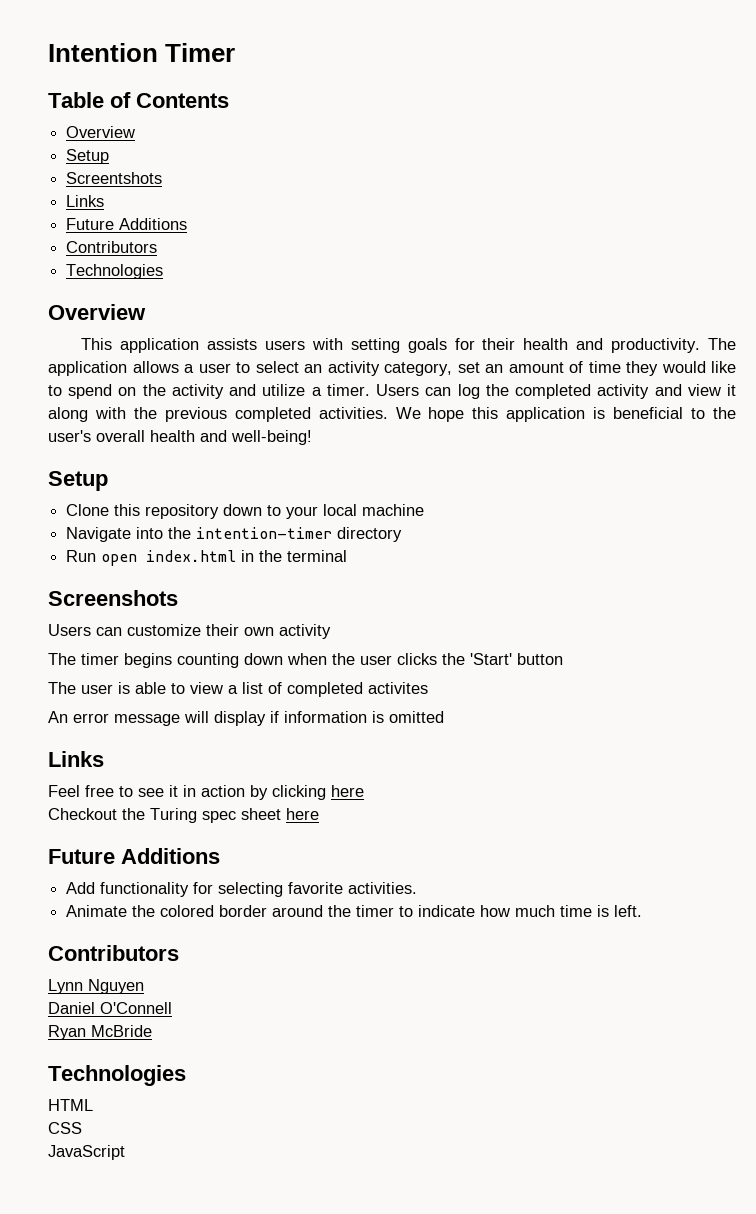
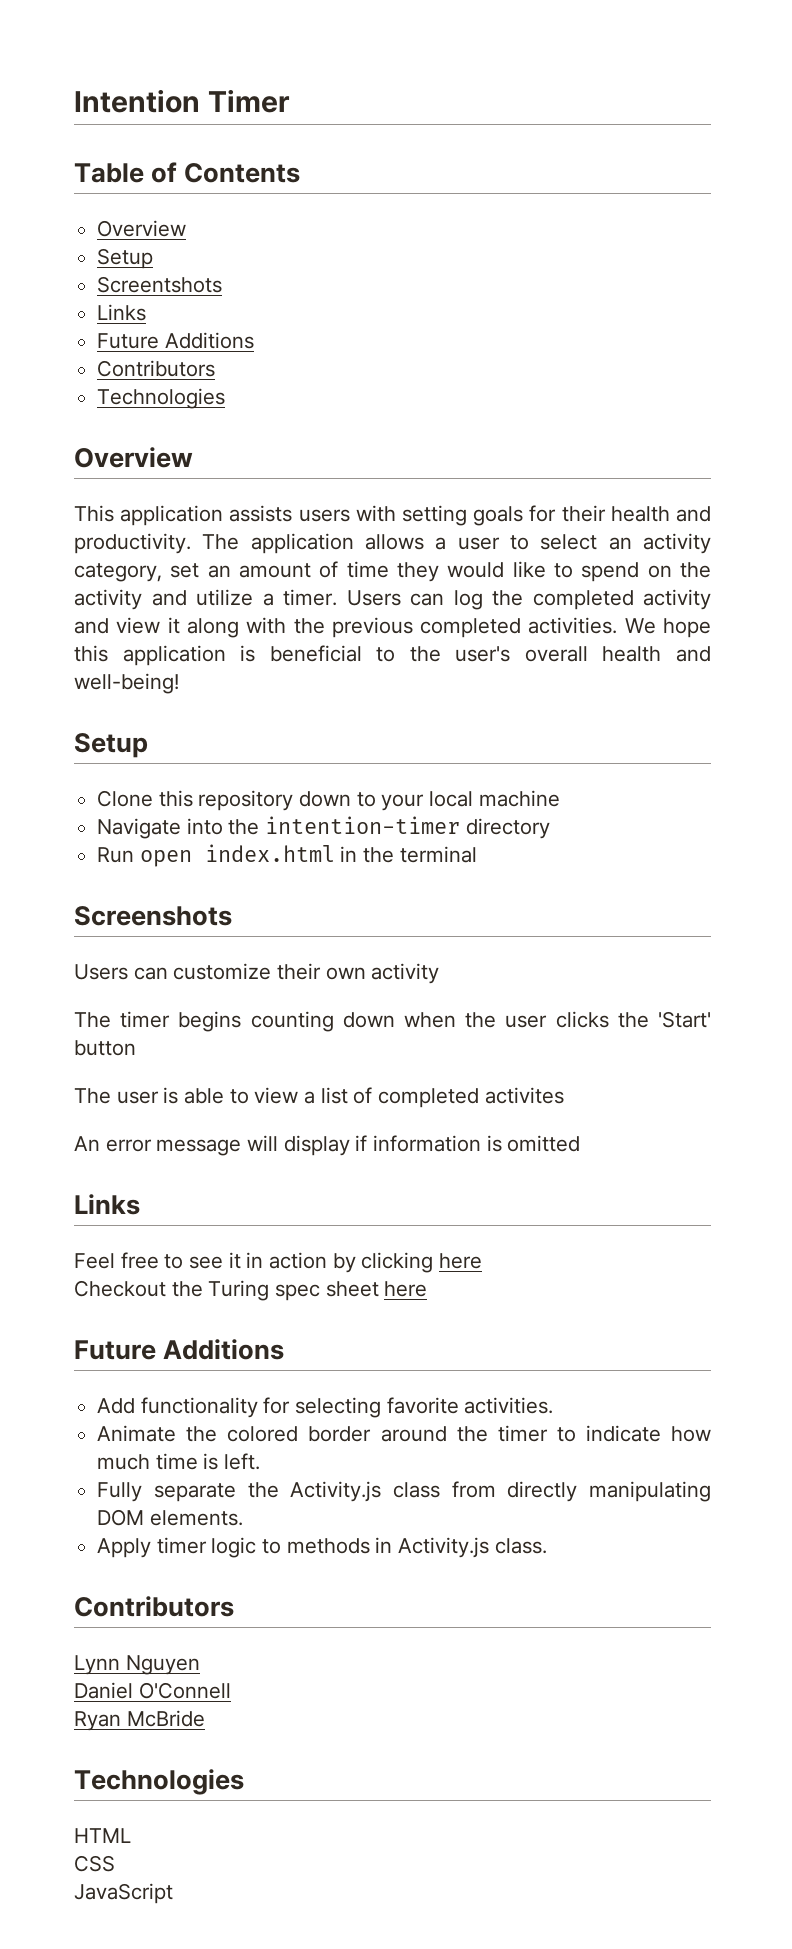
+ Fully separate the Activity.js class from directly manipulating DOM elements.
+ Apply timer logic to methods in Activity.js class.

